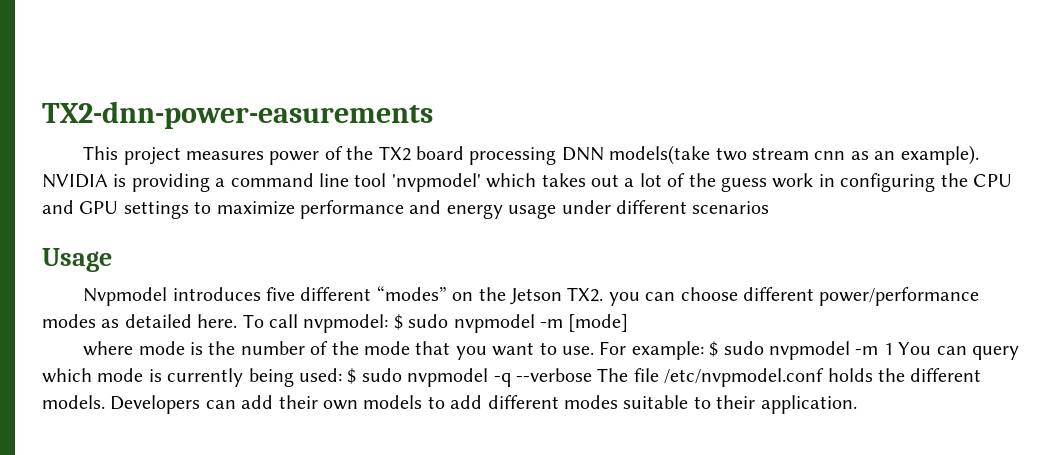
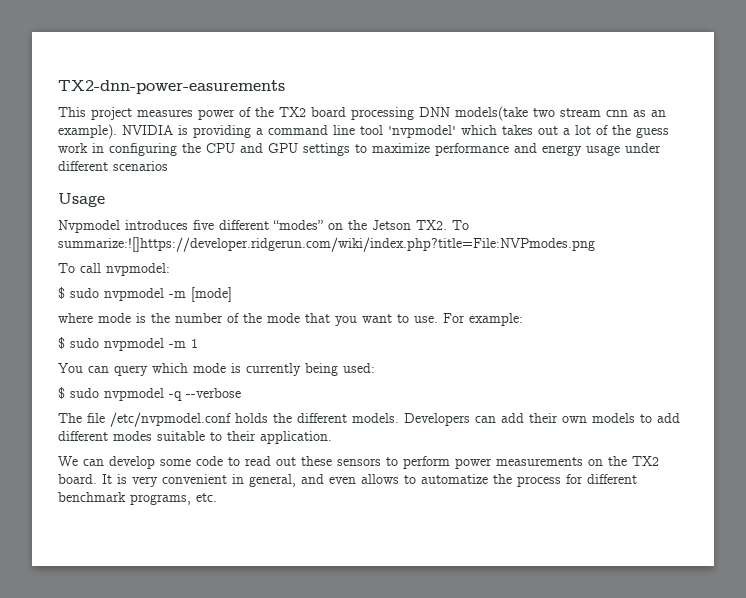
- Nvpmodel introduces five different “modes” on the Jetson TX2. you can choose different power/performance modes as detailed here. To call nvpmodel: $ sudo nvpmodel -m [mode]
+ Nvpmodel introduces five different “modes” on the Jetson TX2. To summarize:![]https://developer.ridgerun.com/wiki/index.php?title=File:NVPmodes.png
+ To call nvpmodel:
+ $ sudo nvpmodel -m [mode]
- For example: $ sudo nvpmodel -m 1 You can query which mode is currently being used: $ sudo nvpmodel -q --verbose The file /etc/nvpmodel.conf holds the different models.
+ For example:
+ $ sudo nvpmodel -m 1
+ You can query which mode is currently being used:
+ $ sudo nvpmodel -q --verbose
+ The file /etc/nvpmodel.conf holds the different models.
+ We can develop some code to read out these sensors to perform power measurements on the TX2 board. It is very convenient in general, and even allows to automatize the process for different benchmark programs, etc.

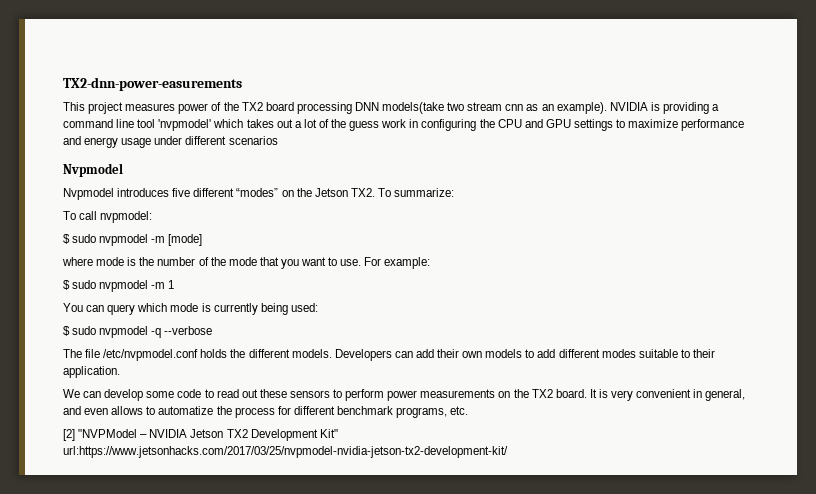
  NVIDIA is providing a command line tool 'nvpmodel' which takes out a lot of the guess work in configuring the CPU and GPU settings to maximize performance and energy usage under different scenarios
- Usage
+ Nvpmodel
- Nvpmodel introduces five different “modes” on the Jetson TX2. To summarize:![]https://developer.ridgerun.com/wiki/index.php?title=File:NVPmodes.png
+ Nvpmodel introduces five different “modes” on the Jetson TX2. To summarize:
+ [2] "NVPModel – NVIDIA Jetson TX2 Development Kit" url:https://www.jetsonhacks.com/2017/03/25/nvpmodel-nvidia-jetson-tx2-development-kit/

